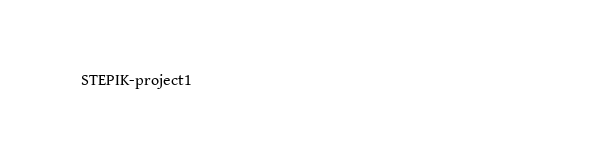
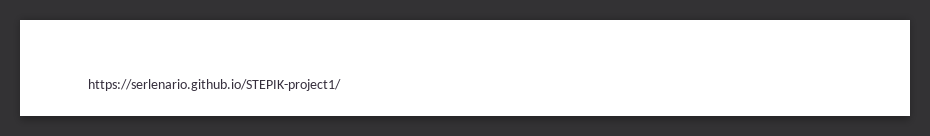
- STEPIK-project1
+ https://serlenario.github.io/STEPIK-project1/

